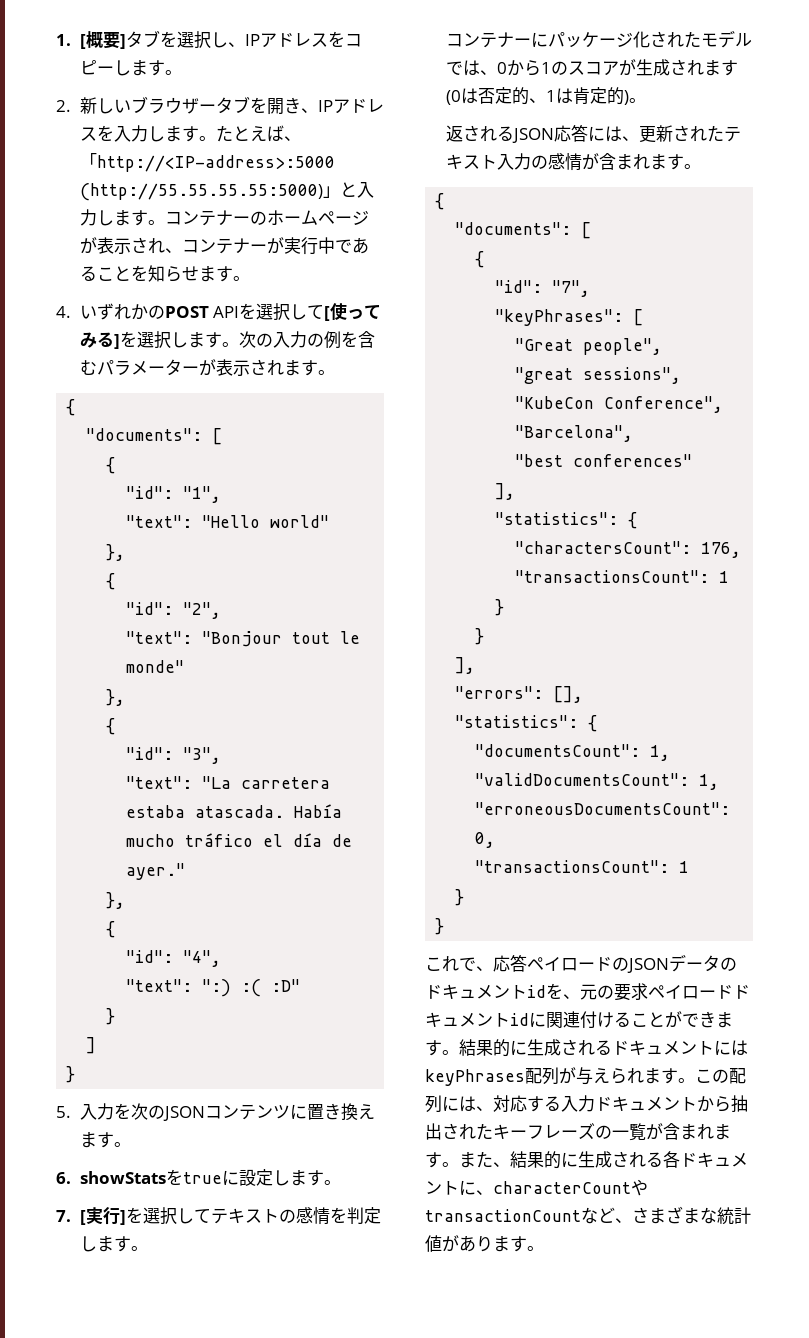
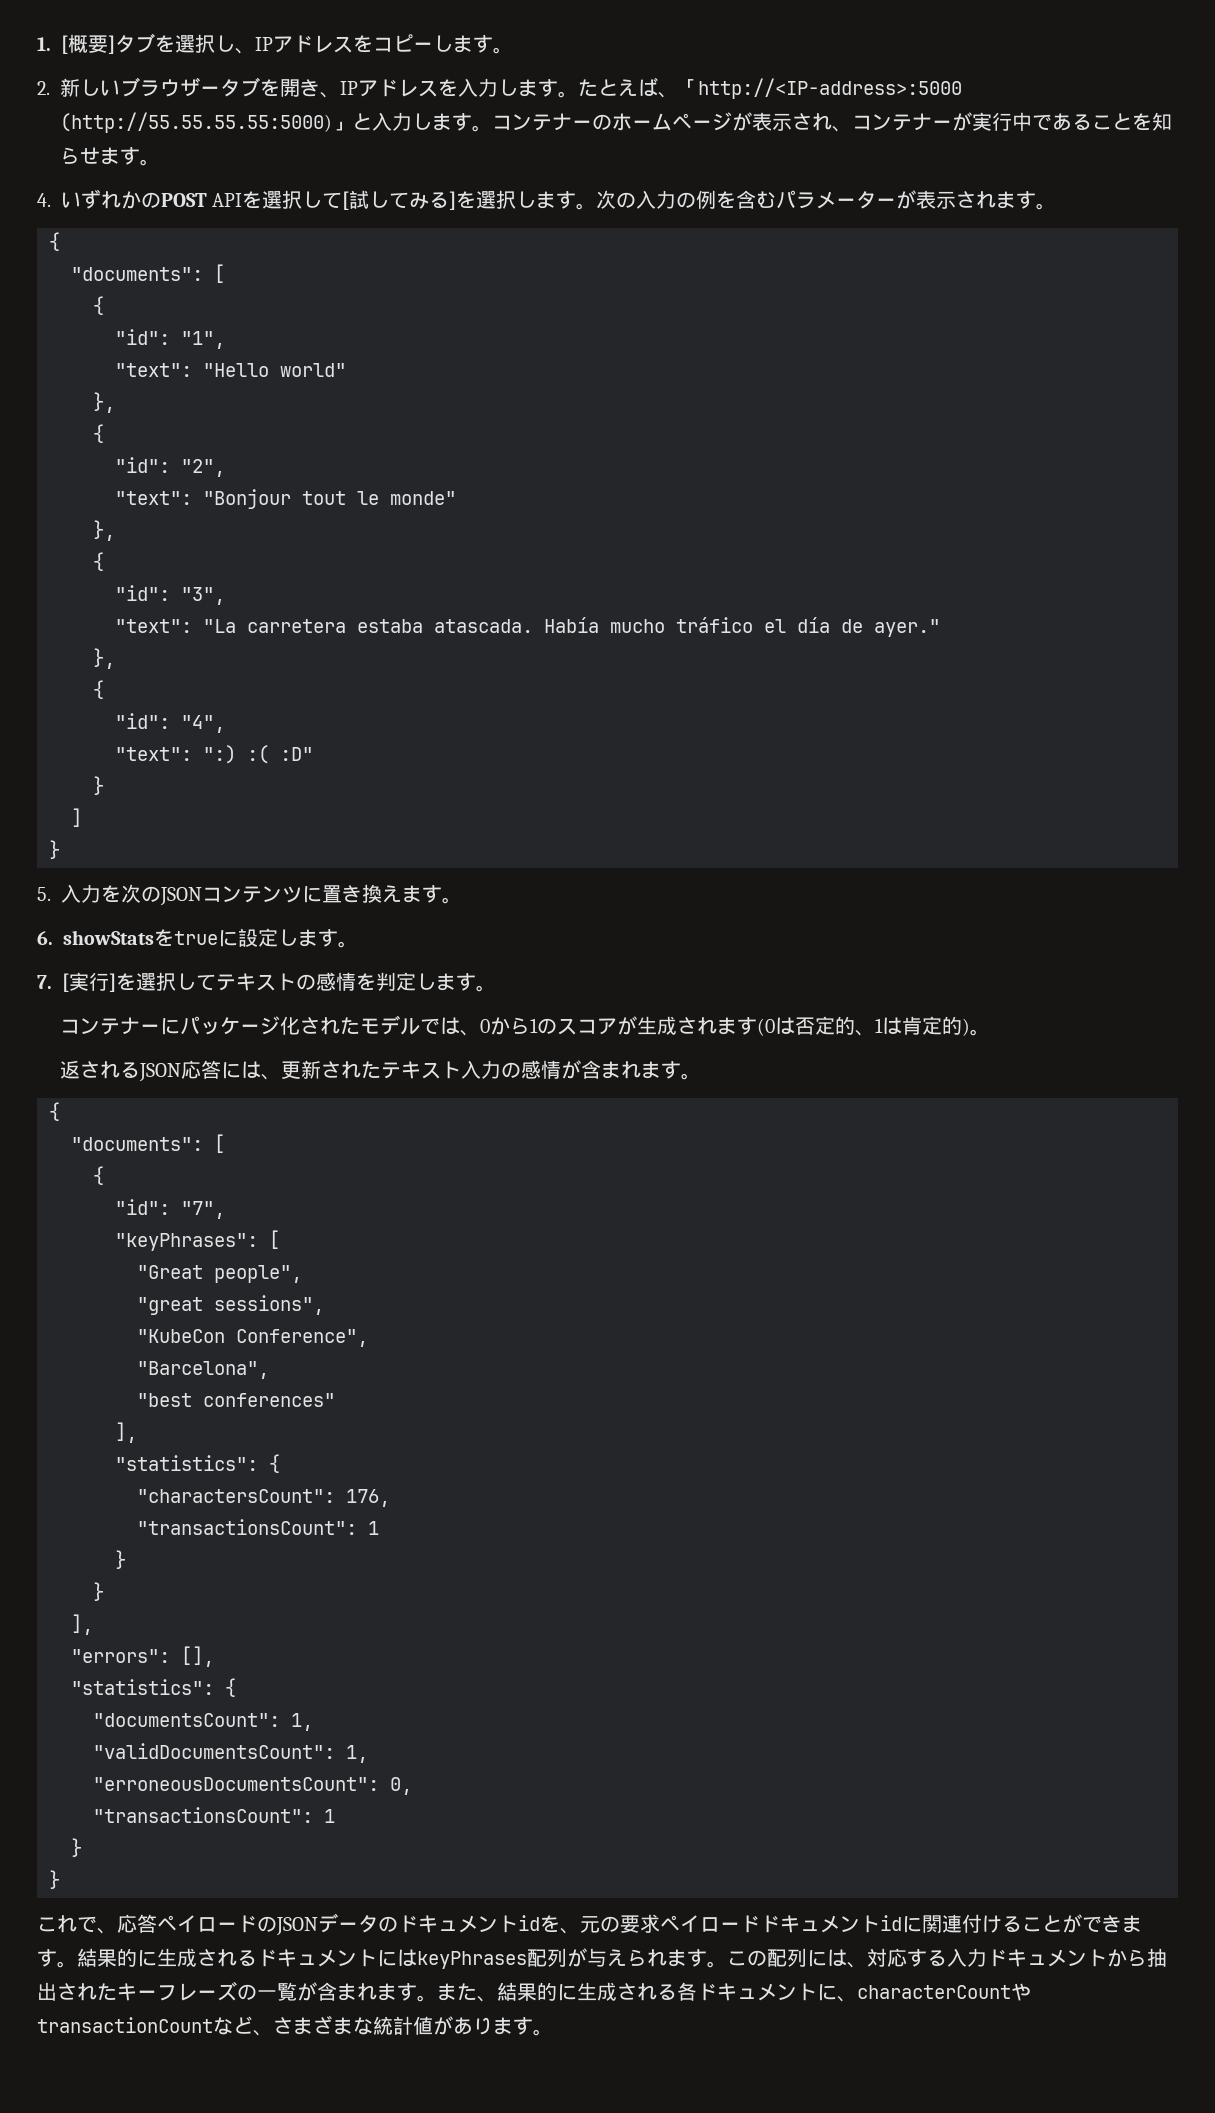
- 4.いずれかのPOST APIを選択して[使ってみる]を選択します。
+ 4.いずれかのPOST APIを選択して[試してみる]を選択します。

